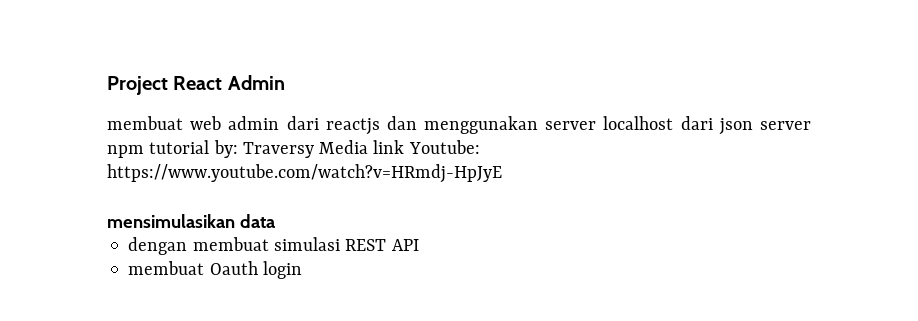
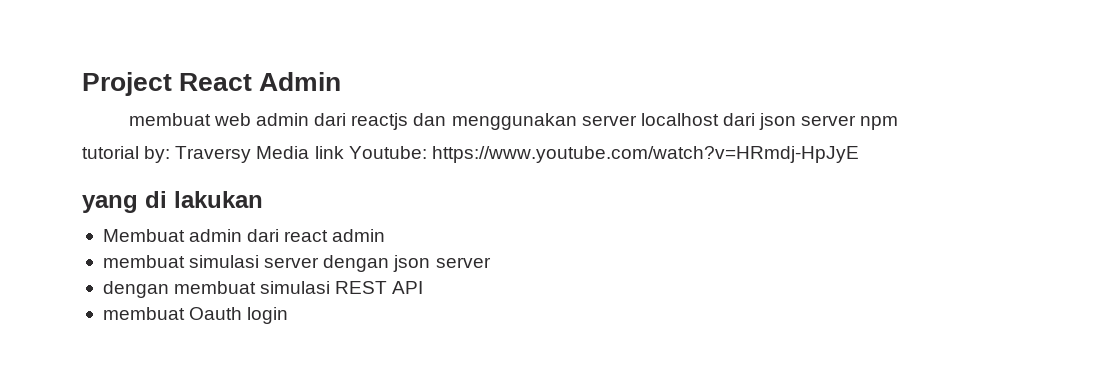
- membuat web admin dari reactjs dan menggunakan server localhost dari json server npm tutorial by: Traversy Media link Youtube: https://www.youtube.com/watch?v=HRmdj-HpJyE
+ membuat web admin dari reactjs dan menggunakan server localhost dari json server npm
+ tutorial by: Traversy Media link Youtube: https://www.youtube.com/watch?v=HRmdj-HpJyE
- mensimulasikan data
+ yang di lakukan
+ Membuat admin dari react admin
+ membuat simulasi server dengan json server

